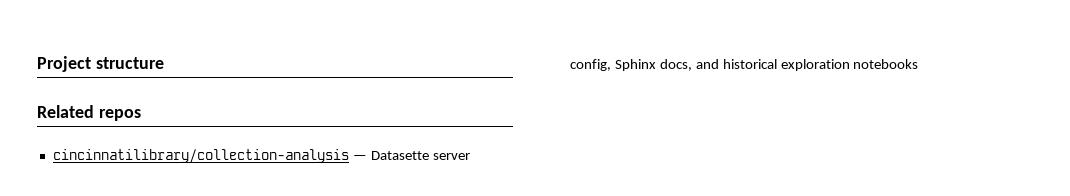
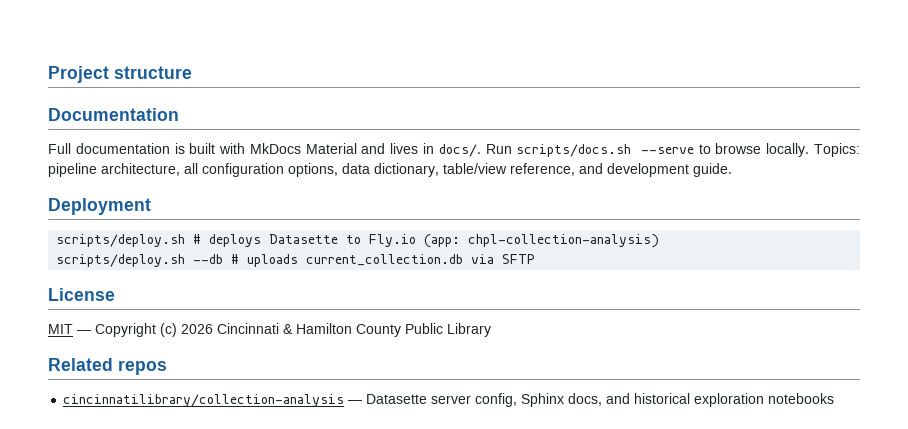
+ Documentation
+ Full documentation is built with MkDocs Material and lives in docs/. Run scripts/docs.sh --serve to browse locally. Topics: pipeline architecture, all configuration options, data dictionary, table/view reference, and development guide.
+ Deployment
+ scripts/deploy.sh # deploys Datasette to Fly.io (app: chpl-collection-analysis)
+ scripts/deploy.sh --db # uploads current_collection.db via SFTP
+ License
+ MIT — Copyright (c) 2026 Cincinnati & Hamilton County Public Library

